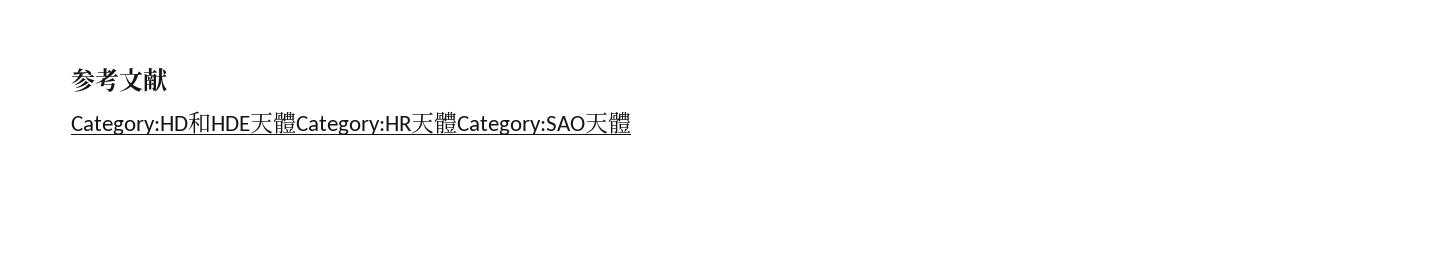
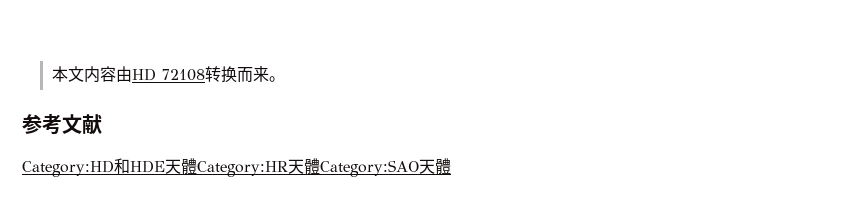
+ 本文内容由HD 72108转换而来。

